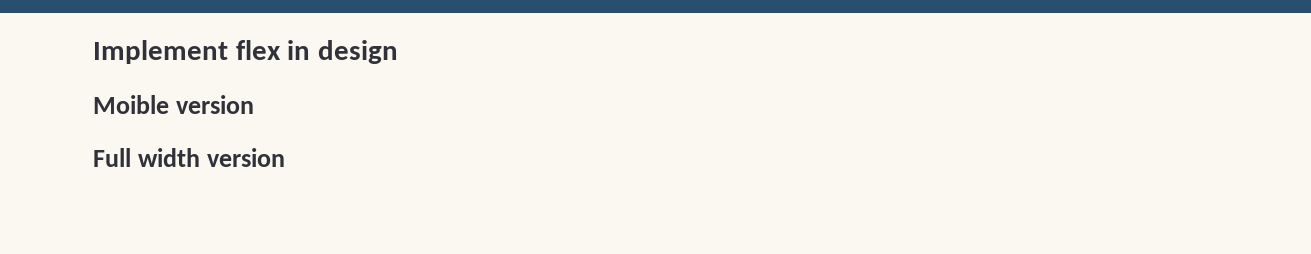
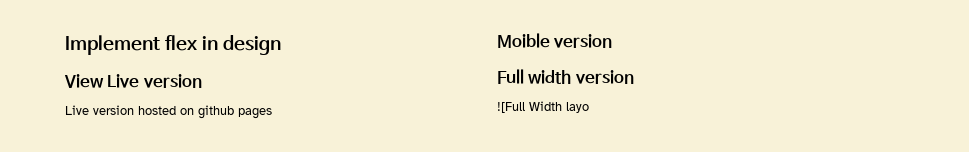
+ View Live version
+ Live version hosted on github pages
+ ![Full Width layo

